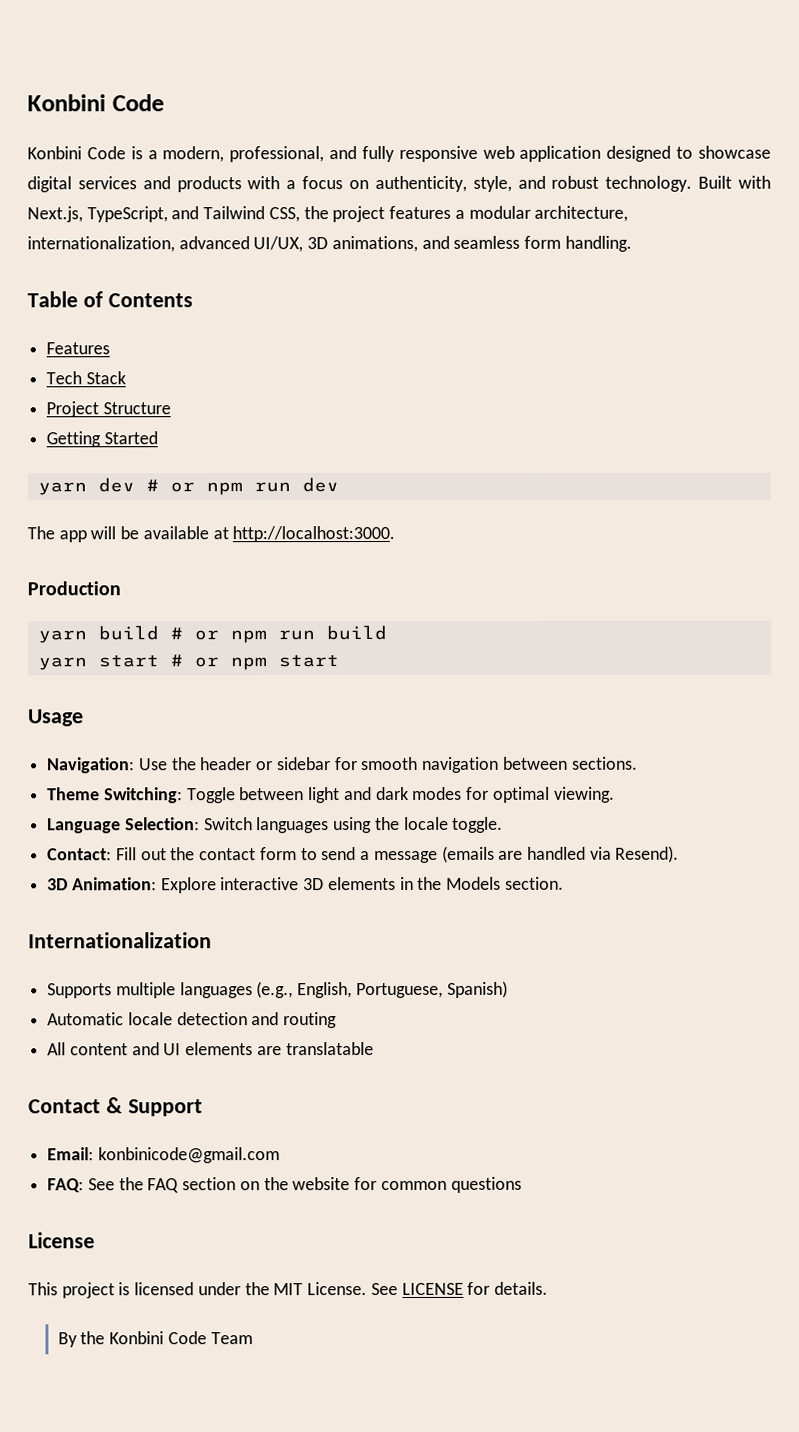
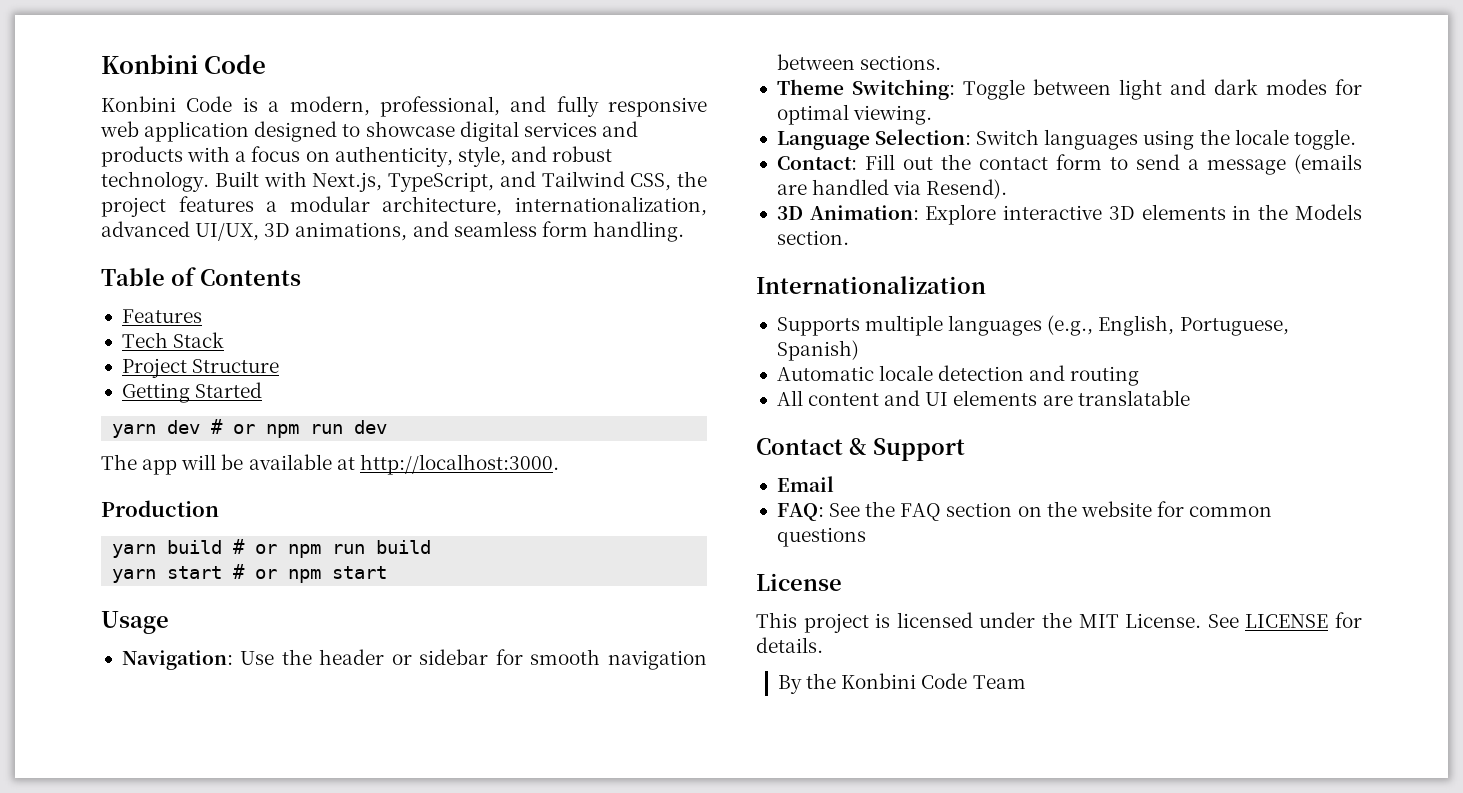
- Email: konbinicode@gmail.com
+ Email

